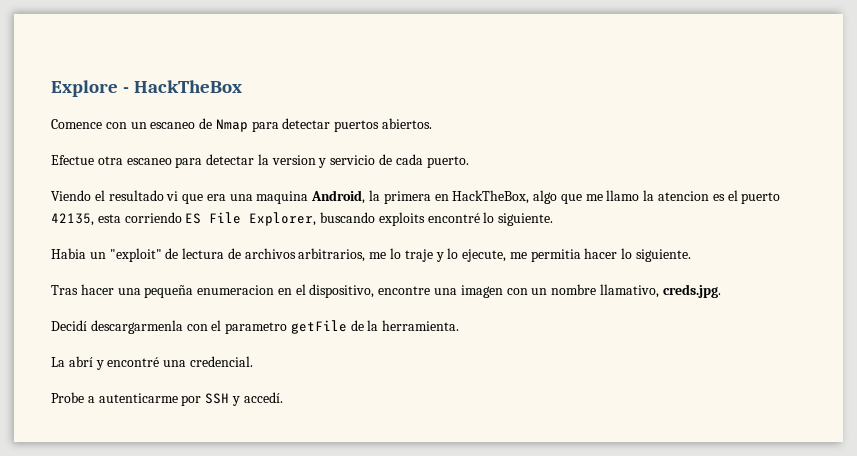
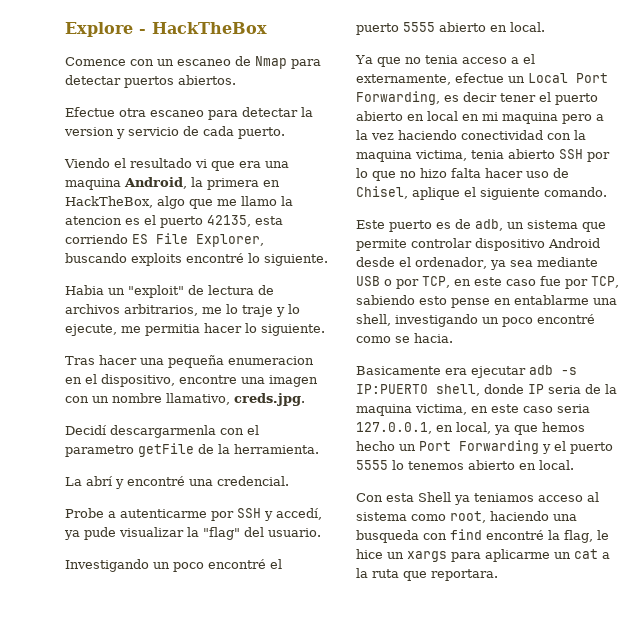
- Probe a autenticarme por SSH y accedí.
+ Probe a autenticarme por SSH y accedí, ya pude visualizar la "flag" del usuario.
+ Investigando un poco encontré el puerto 5555 abierto en local.
+ Ya que no tenia acceso a el externamente, efectue un Local Port Forwarding, es decir tener el puerto abierto en local en mi maquina pero a la vez haciendo conectividad con la maquina victima, tenia abierto SSH por lo que no hizo falta hacer uso de Chisel, aplique el siguiente comando.
+ Este puerto es de adb, un sistema que permite controlar dispositivo Android desde el ordenador, ya sea mediante USB o por TCP, en este caso fue por TCP, sabiendo esto pense en entablarme una shell, investigando un poco encontré como se hacia.
+ Basicamente era ejecutar adb -s IP:PUERTO shell, donde IP seria de la maquina victima, en este caso seria 127.0.0.1, en local, ya que hemos hecho un Port Forwarding y el puerto 5555 lo tenemos abierto en local.
+ Con esta Shell ya teniamos acceso al sistema como root, haciendo una busqueda con find encontré la flag, le hice un xargs para aplicarme un cat a la ruta que reportara.

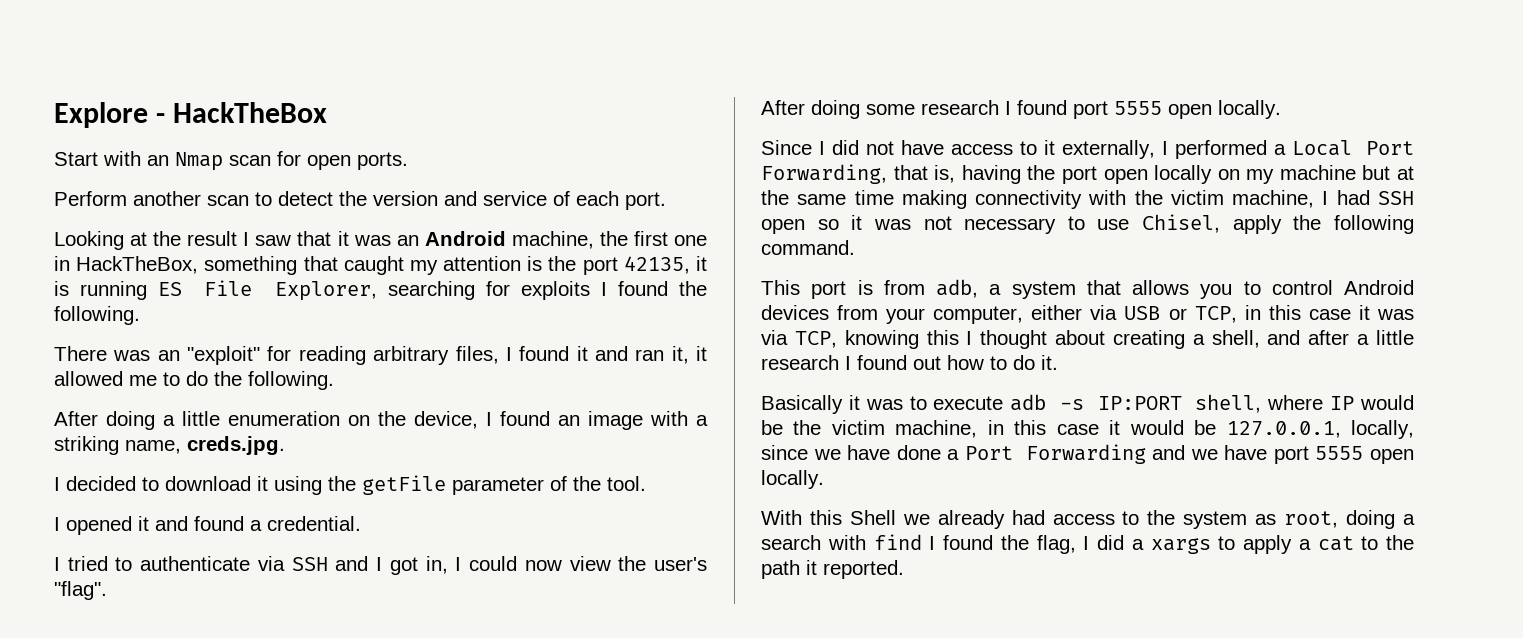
- Comence con un escaneo de Nmap para detectar puertos abiertos.
- Efectue otra escaneo para detectar la version y servicio de cada puerto.
- Viendo el resultado vi que era una maquina Android, la primera en HackTheBox, algo que me llamo la atencion es el puerto 42135, esta corriendo ES File Explorer, buscando exploits encontré lo siguiente.
- Habia un "exploit" de lectura de archivos arbitrarios, me lo traje y lo ejecute, me permitia hacer lo siguiente.
- Tras hacer una pequeña enumeracion en el dispositivo, encontre una imagen con un nombre llamativo, creds.jpg.
- Decidí descargarmenla con el parametro getFile de la herramienta.
- La abrí y encontré una credencial.
- Probe a autenticarme por SSH y accedí, ya pude visualizar la "flag" del usuario.
- Investigando un poco encontré el puerto 5555 abierto en local.
- Ya que no tenia acceso a el externamente, efectue un Local Port Forwarding, es decir tener el puerto abierto en local en mi maquina pero a la vez haciendo conectividad con la maquina victima, tenia abierto SSH por lo que no hizo falta hacer uso de Chisel, aplique el siguiente comando.
- Este puerto es de adb, un sistema que permite controlar dispositivo Android desde el ordenador, ya sea mediante USB o por TCP, en este caso fue por TCP, sabiendo esto pense en entablarme una shell, investigando un poco encontré como se hacia.
- Basicamente era ejecutar adb -s IP:PUERTO shell, donde IP seria de la maquina victima, en este caso seria 127.0.0.1, en local, ya que hemos hecho un Port Forwarding y el puerto 5555 lo tenemos abierto en local.
- Con esta Shell ya teniamos acceso al sistema como root, haciendo una busqueda con find encontré la flag, le hice un xargs para aplicarme un cat a la ruta que reportara.
+ Start with an Nmap scan for open ports.
+ Perform another scan to detect the version and service of each port.
+ Looking at the result I saw that it was an Android machine, the first one in HackTheBox, something that caught my attention is the port 42135, it is running ES File Explorer, searching for exploits I found the following.
+ There was an "exploit" for reading arbitrary files, I found it and ran it, it allowed me to do the following.
+ After doing a little enumeration on the device, I found an image with a striking name, creds.jpg.
+ I decided to download it using the getFile parameter of the tool.
+ I opened it and found a credential.
+ I tried to authenticate via SSH and I got in, I could now view the user's "flag".
+ After doing some research I found port 5555 open locally.
+ Since I did not have access to it externally, I performed a Local Port Forwarding, that is, having the port open locally on my machine but at the same time making connectivity with the victim machine, I had SSH open so it was not necessary to use Chisel, apply the following command.
+ This port is from adb, a system that allows you to control Android devices from your computer, either via USB or TCP, in this case it was via TCP, knowing this I thought about creating a shell, and after a little research I found out how to do it.
+ Basically it was to execute adb -s IP:PORT shell, where IP would be the victim machine, in this case it would be 127.0.0.1, locally, since we have done a Port Forwarding and we have port 5555 open locally.
+ With this Shell we already had access to the system as root, doing a search with find I found the flag, I did a xargs to apply a cat to the path it reported.

